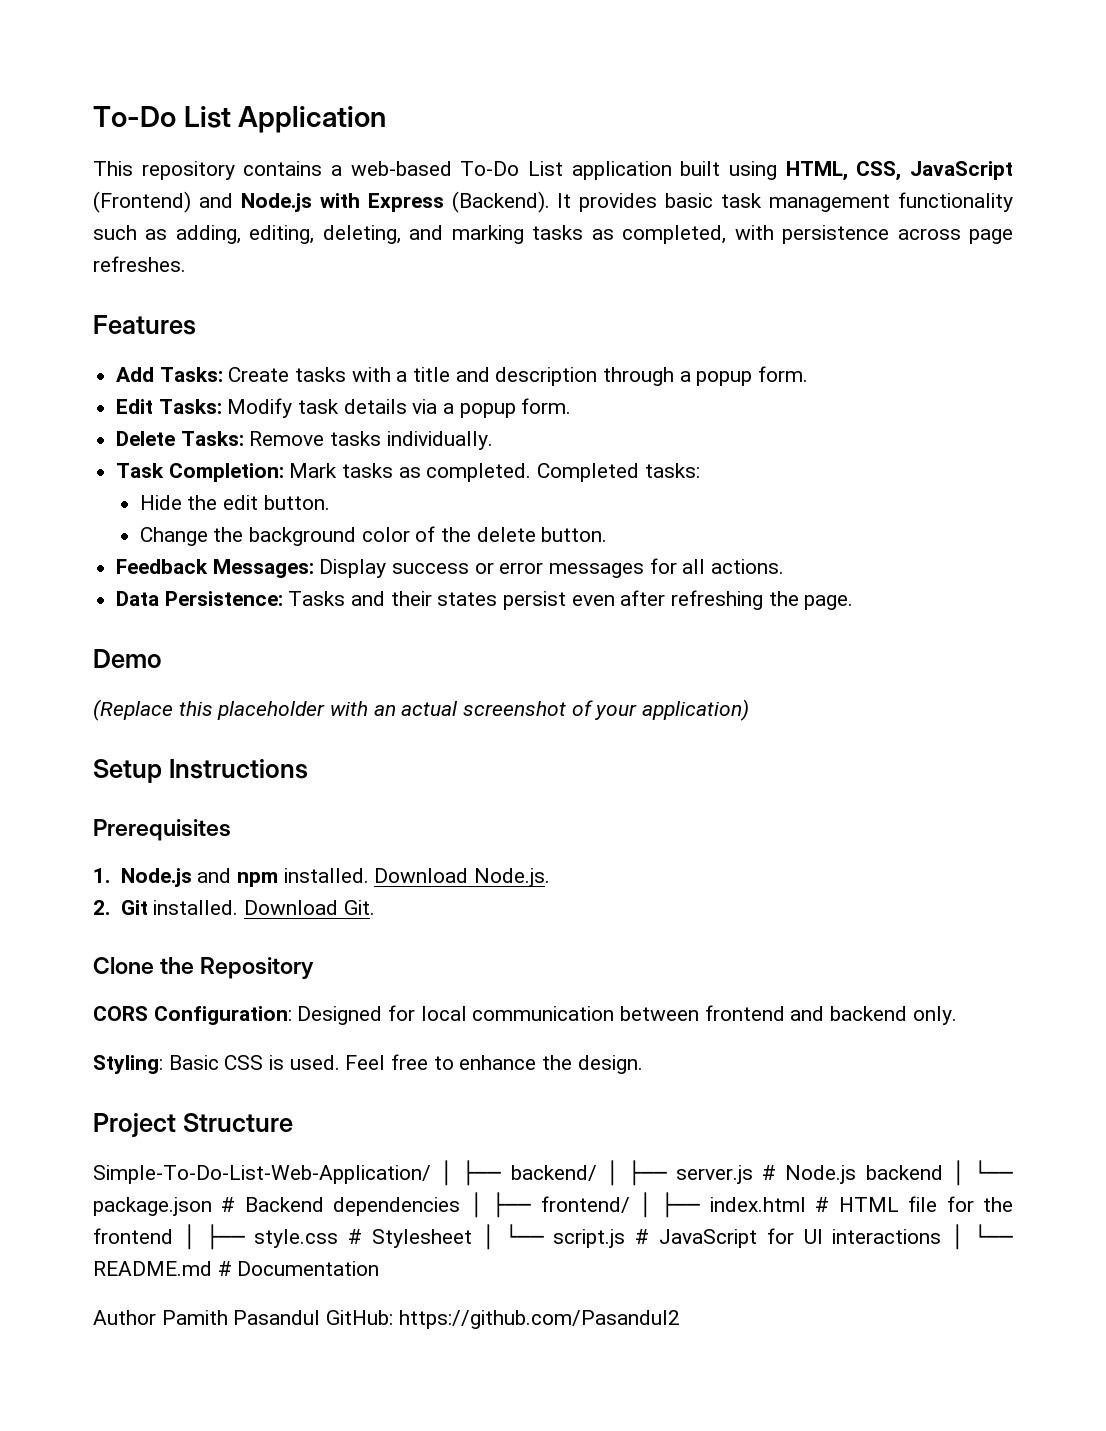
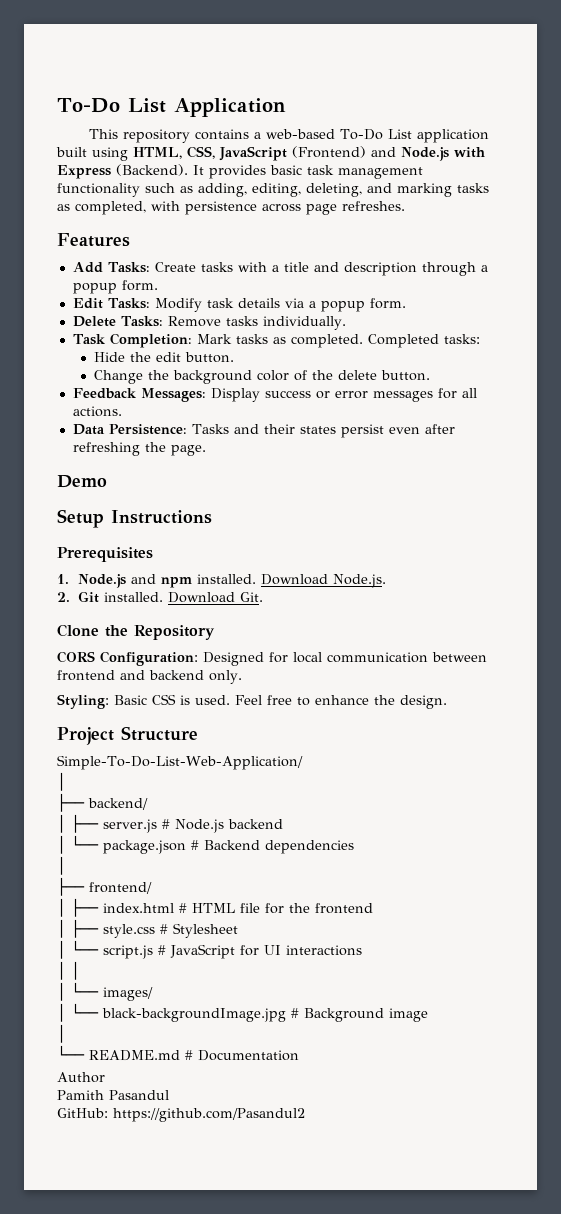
- (Replace this placeholder with an actual screenshot of your application)
- Simple-To-Do-List-Web-Application/ │ ├── backend/ │ ├── server.js # Node.js backend │ └── package.json # Backend dependencies │ ├── frontend/ │ ├── index.html # HTML file for the frontend │ ├── style.css # Stylesheet │ └── script.js # JavaScript for UI interactions │ └── README.md # Documentation
+ Simple-To-Do-List-Web-Application/
+ │
+ ├── backend/
+ │ ├── server.js # Node.js backend
+ │ └── package.json # Backend dependencies
+ │
+ ├── frontend/
+ │ ├── index.html # HTML file for the frontend
+ │ ├── style.css # Stylesheet
+ │ └── script.js # JavaScript for UI interactions
+ │ │
+ │ └── images/
+ │ └── black-backgroundImage.jpg # Background image
+ │
+ └── README.md # Documentation
- Author Pamith Pasandul GitHub: https://github.com/Pasandul2
+ Author
+ Pamith Pasandul
+ GitHub: https://github.com/Pasandul2

